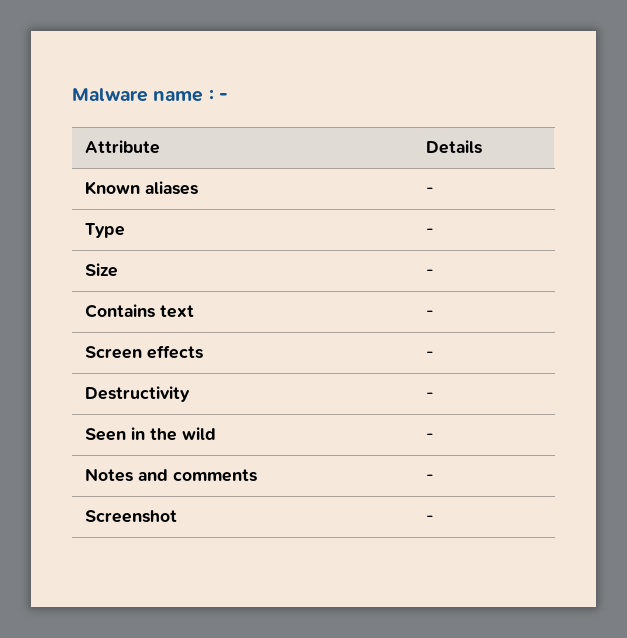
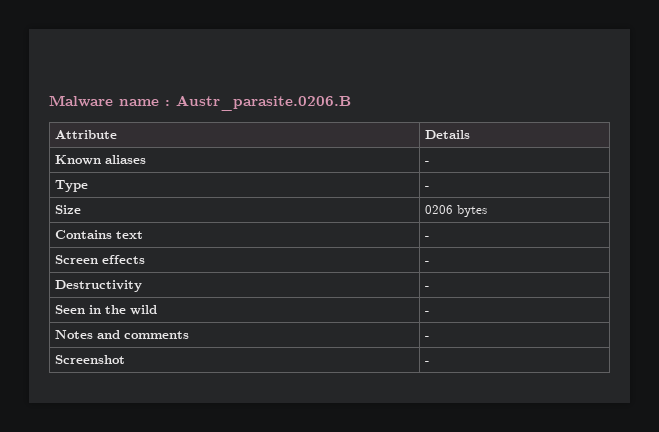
- Malware name : -
+ Malware name : Austr_parasite.0206.B
- Size | -
+ Size | 0206 bytes

